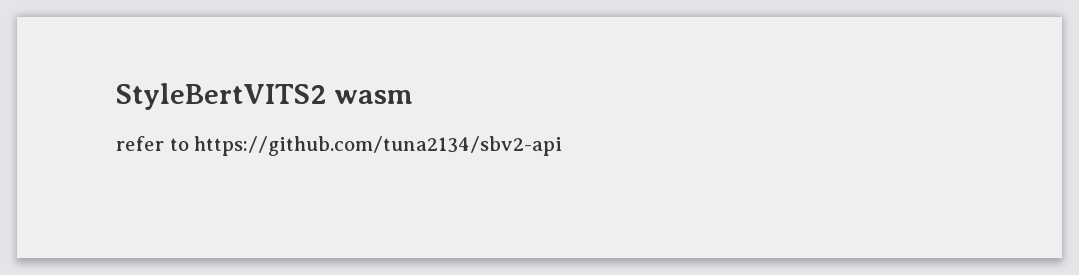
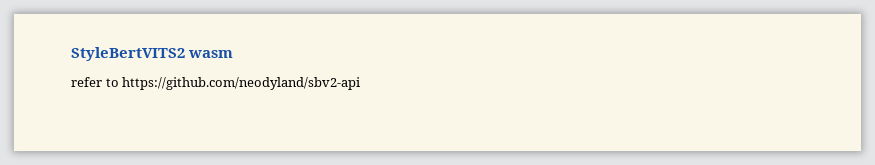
- refer to https://github.com/tuna2134/sbv2-api
+ refer to https://github.com/neodyland/sbv2-api

